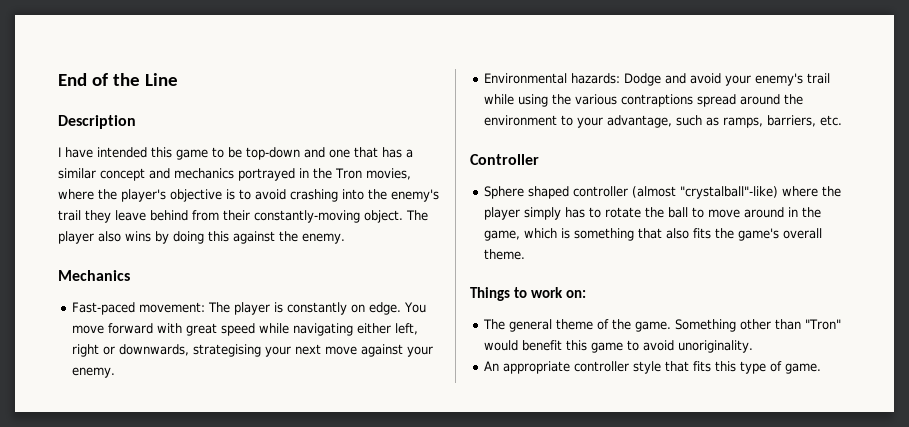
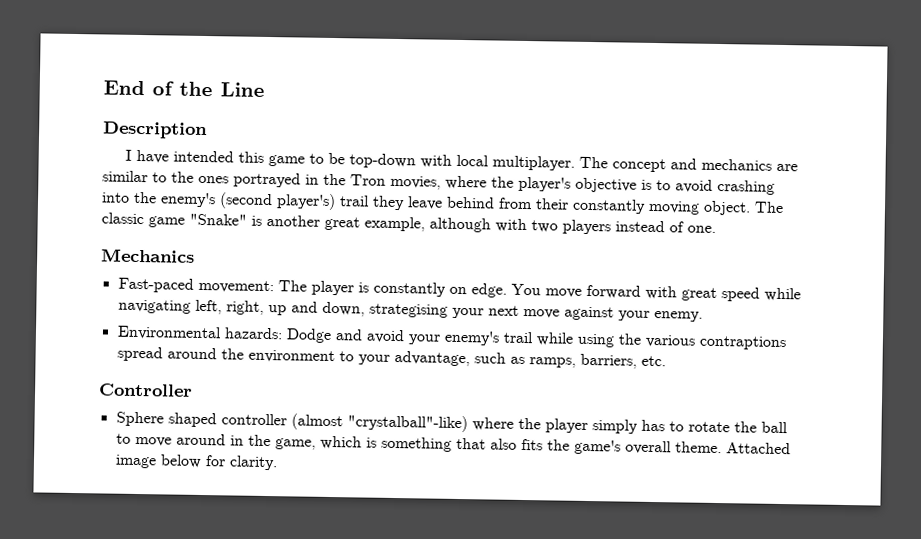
- I have intended this game to be top-down and one that has a similar concept and mechanics portrayed in the Tron movies, where the player's objective is to avoid crashing into the enemy's trail they leave behind from their constantly-moving object. The player also wins by doing this against the enemy.
+ I have intended this game to be top-down with local multiplayer. The concept and mechanics are similar to the ones portrayed in the Tron movies, where the player's objective is to avoid crashing into the enemy's (second player's) trail they leave behind from their constantly moving object. The classic game "Snake" is another great example, although with two players instead of one.
- You move forward with great speed while navigating either left, right or downwards, strategising your next move against your enemy.
+ You move forward with great speed while navigating left, right, up and down, strategising your next move against your enemy.
- Sphere shaped controller (almost "crystalball"-like) where the player simply has to rotate the ball to move around in the game, which is something that also fits the game's overall theme.
- Things to work on:
- The general theme of the game. Something other than "Tron" would benefit this game to avoid unoriginality.
- An appropriate controller style that fits this type of game.
+ Sphere shaped controller (almost "crystalball"-like) where the player simply has to rotate the ball to move around in the game, which is something that also fits the game's overall theme. Attached image below for clarity.

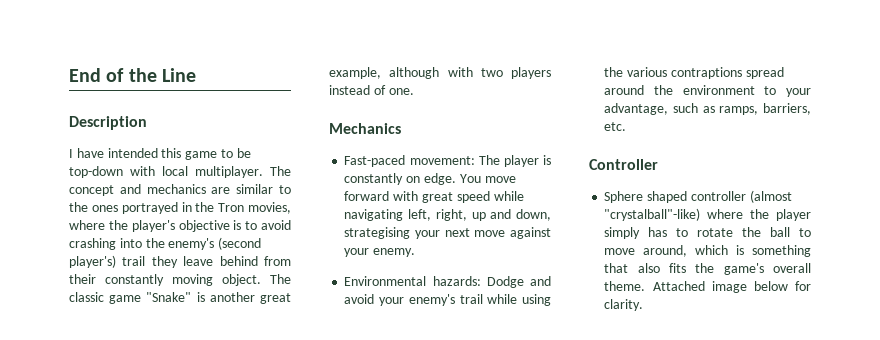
- Sphere shaped controller (almost "crystalball"-like) where the player simply has to rotate the ball to move around in the game, which is something that also fits the game's overall theme.
+ Sphere shaped controller (almost "crystalball"-like) where the player simply has to rotate the ball to move around, which is something that also fits the game's overall theme.

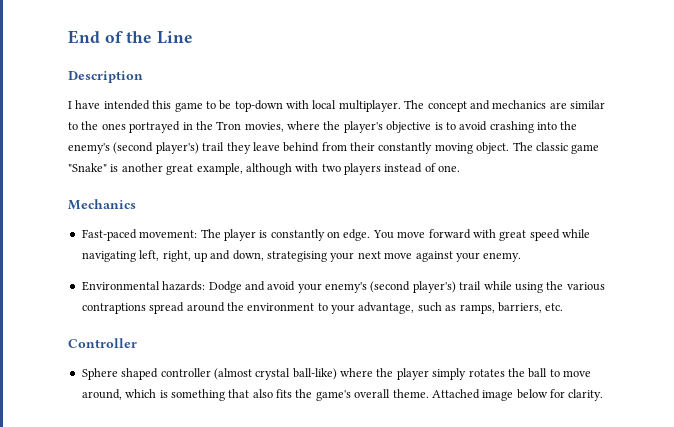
- Environmental hazards: Dodge and avoid your enemy's trail while using the various contraptions spread around the environment to your advantage, such as ramps, barriers, etc.
+ Environmental hazards: Dodge and avoid your enemy's (second player's) trail while using the various contraptions spread around the environment to your advantage, such as ramps, barriers, etc.
- Sphere shaped controller (almost "crystalball"-like) where the player simply has to rotate the ball to move around, which is something that also fits the game's overall theme.
+ Sphere shaped controller (almost crystal ball-like) where the player simply rotates the ball to move around, which is something that also fits the game's overall theme.

